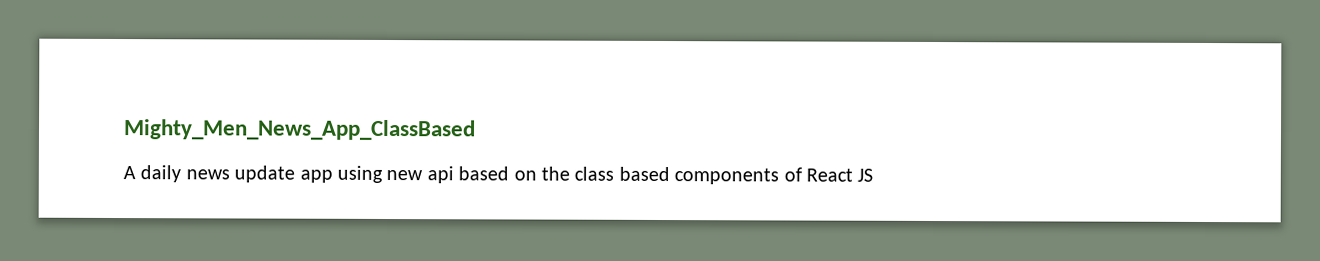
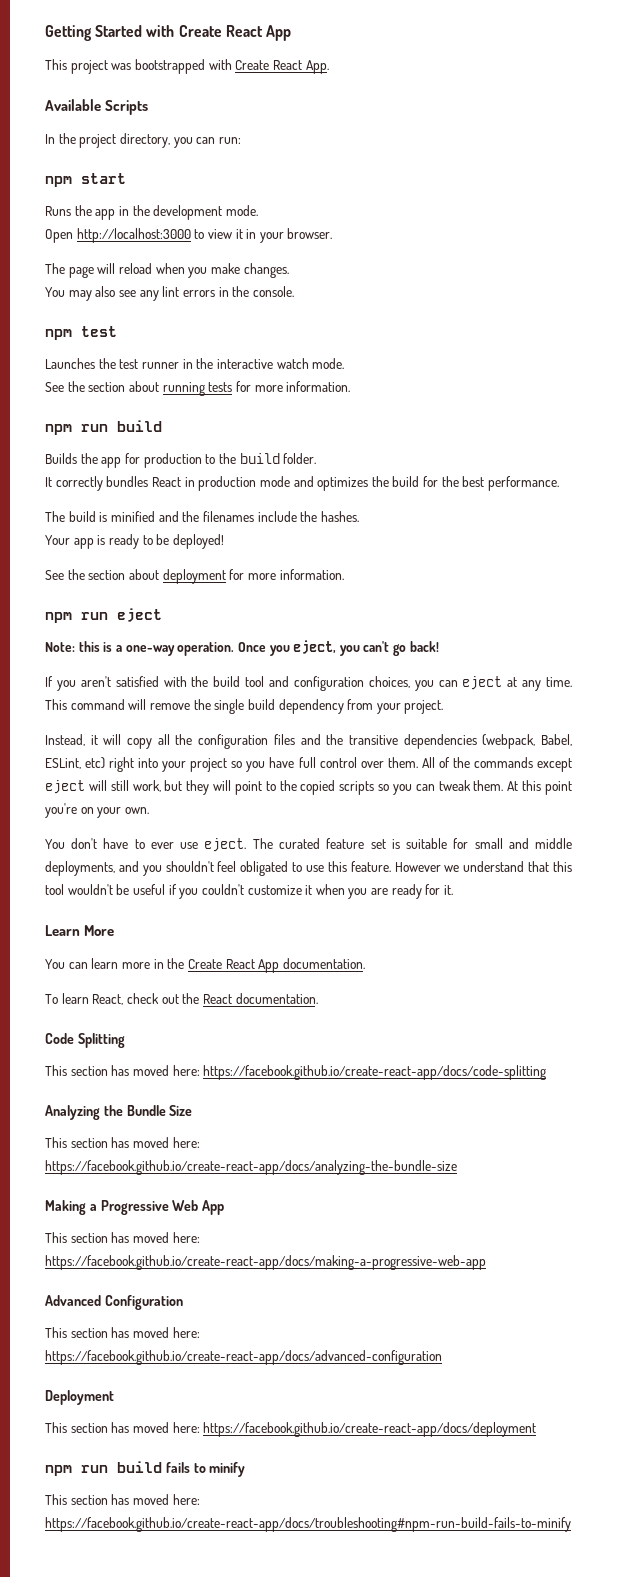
- Mighty_Men_News_App_ClassBased
- A daily news update app using new api based on the class based components of React JS
+ Getting Started with Create React App
+ This project was bootstrapped with Create React App.
+ Available Scripts
+ In the project directory, you can run:
+ npm start
+ Runs the app in the development mode.
+ Open http://localhost:3000 to view it in your browser.
+ The page will reload when you make changes.
+ You may also see any lint errors in the console.
+ npm test
+ Launches the test runner in the interactive watch mode.
+ See the section about running tests for more information.
+ npm run build
+ Builds the app for production to the build folder.
+ It correctly bundles React in production mode and optimizes the build for the best performance.
+ The build is minified and the filenames include the hashes.
+ Your app is ready to be deployed!
+ See the section about deployment for more information.
+ npm run eject
+ Note: this is a one-way operation. Once you eject, you can't go back!
+ If you aren't satisfied with the build tool and configuration choices, you can eject at any time. This command will remove the single build dependency from your project.
+ Instead, it will copy all the configuration files and the transitive dependencies (webpack, Babel, ESLint, etc) right into your project so you have full control over them. All of the commands except eject will still work, but they will point to the copied scripts so you can tweak them. At this point you're on your own.
+ You don't have to ever use eject. The curated feature set is suitable for small and middle deployments, and you shouldn't feel obligated to use this feature. However we understand that this tool wouldn't be useful if you couldn't customize it when you are ready for it.
+ Learn More
+ You can learn more in the Create React App documentation.
+ To learn React, check out the React documentation.
+ Code Splitting
+ This section has moved here: https://facebook.github.io/create-react-app/docs/code-splitting
+ Analyzing the Bundle Size
+ This section has moved here: https://facebook.github.io/create-react-app/docs/analyzing-the-bundle-size
+ Making a Progressive Web App
+ This section has moved here: https://facebook.github.io/create-react-app/docs/making-a-progressive-web-app
+ Advanced Configuration
+ This section has moved here: https://facebook.github.io/create-react-app/docs/advanced-configuration
+ Deployment
+ This section has moved here: https://facebook.github.io/create-react-app/docs/deployment
+ npm run build fails to minify
+ This section has moved here: https://facebook.github.io/create-react-app/docs/troubleshooting#npm-run-build-fails-to-minify

